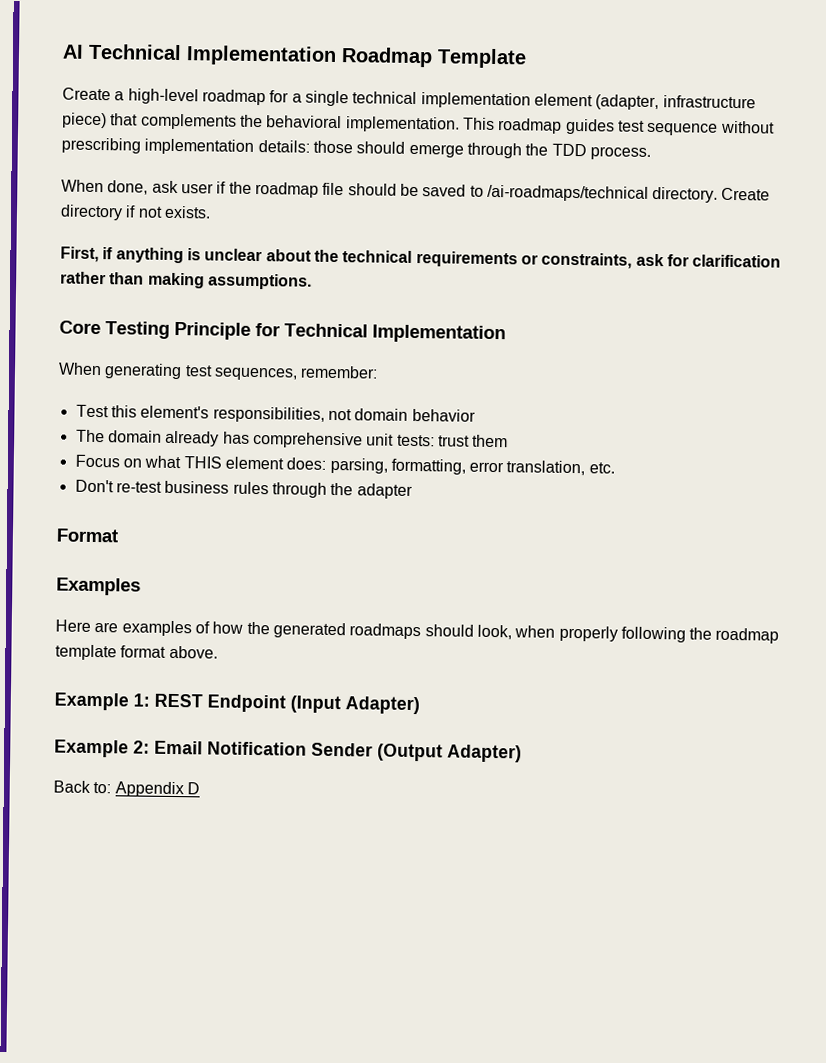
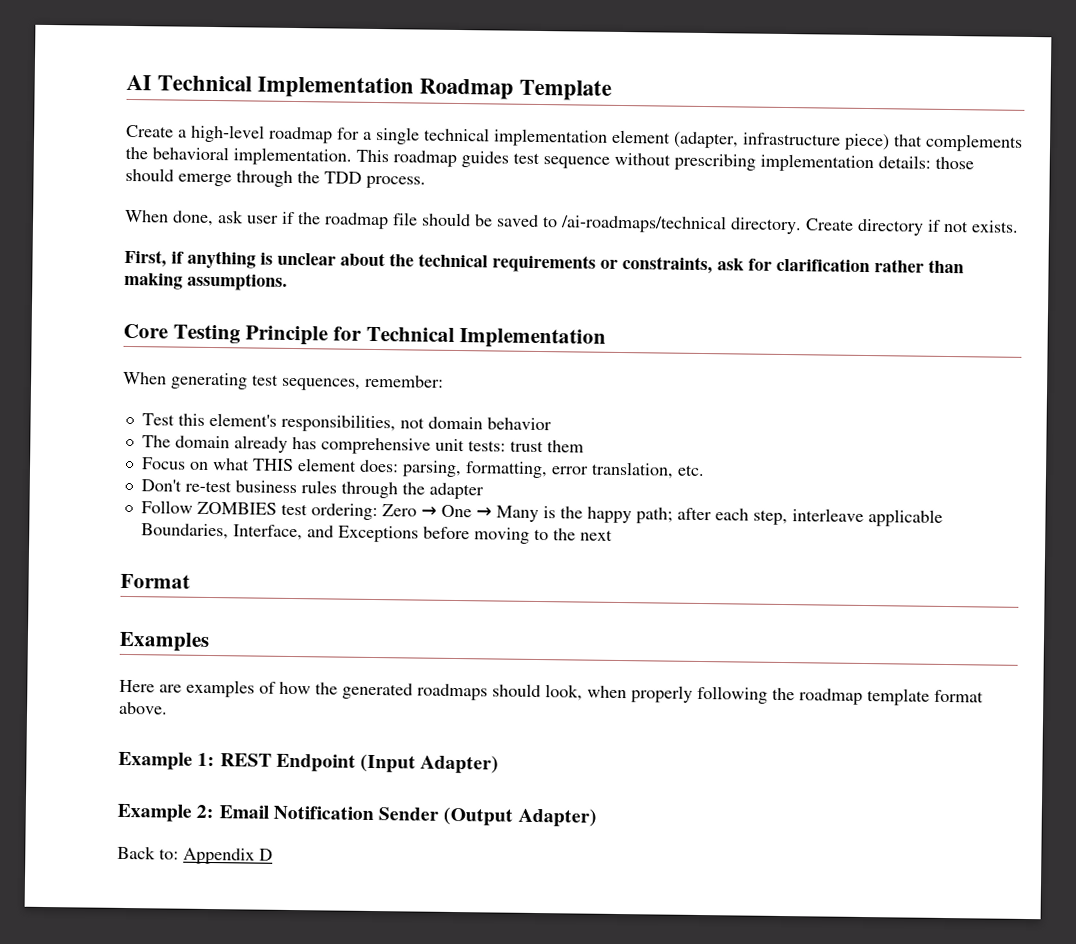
+ Follow ZOMBIES test ordering: Zero → One → Many is the happy path; after each step, interleave applicable Boundaries, Interface, and Exceptions before moving to the next

